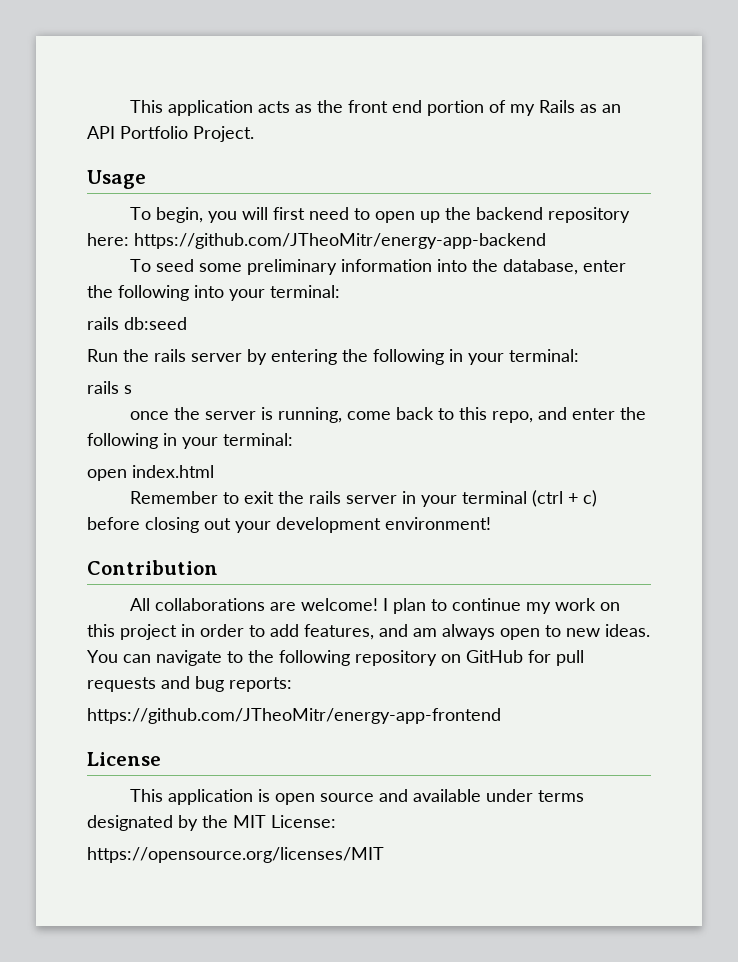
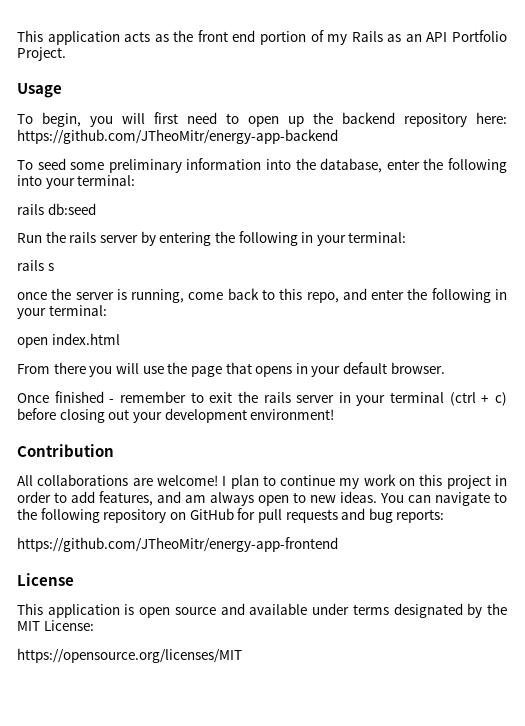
- Remember to exit the rails server in your terminal (ctrl + c) before closing out your development environment!
+ From there you will use the page that opens in your default browser.
+ Once finished - remember to exit the rails server in your terminal (ctrl + c) before closing out your development environment!

